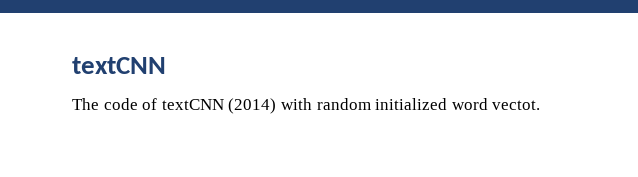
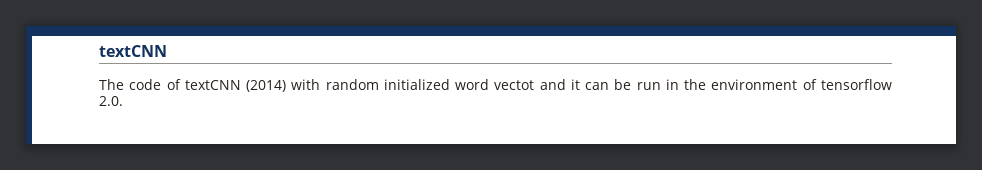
- The code of textCNN (2014) with random initialized word vectot.
+ The code of textCNN (2014) with random initialized word vectot and it can be run in the environment of tensorflow 2.0.

